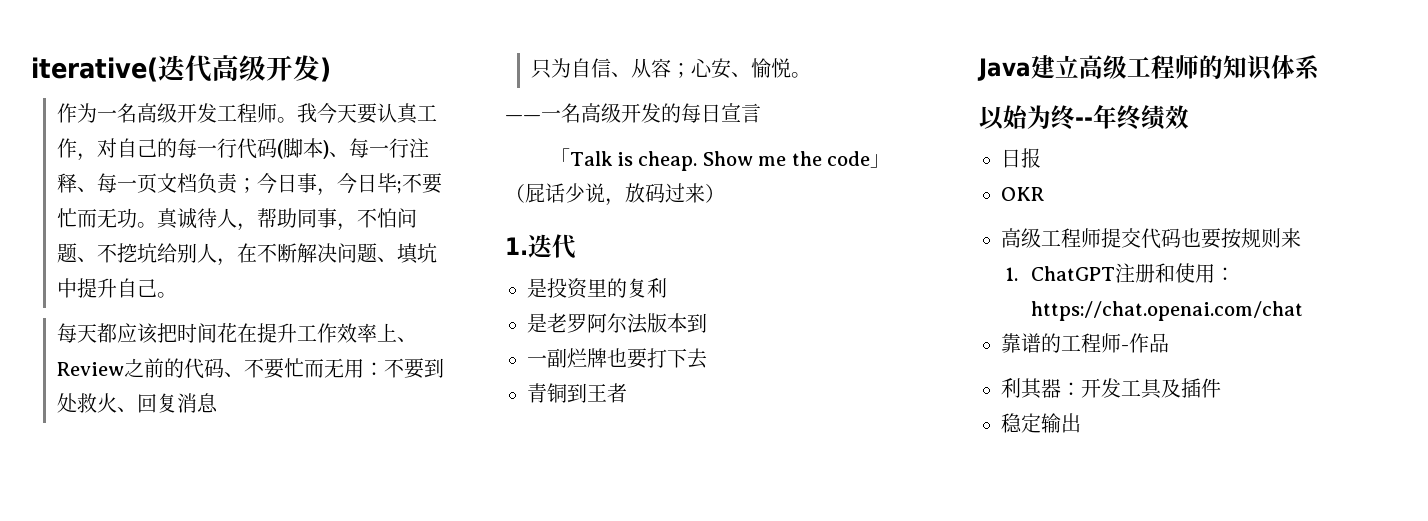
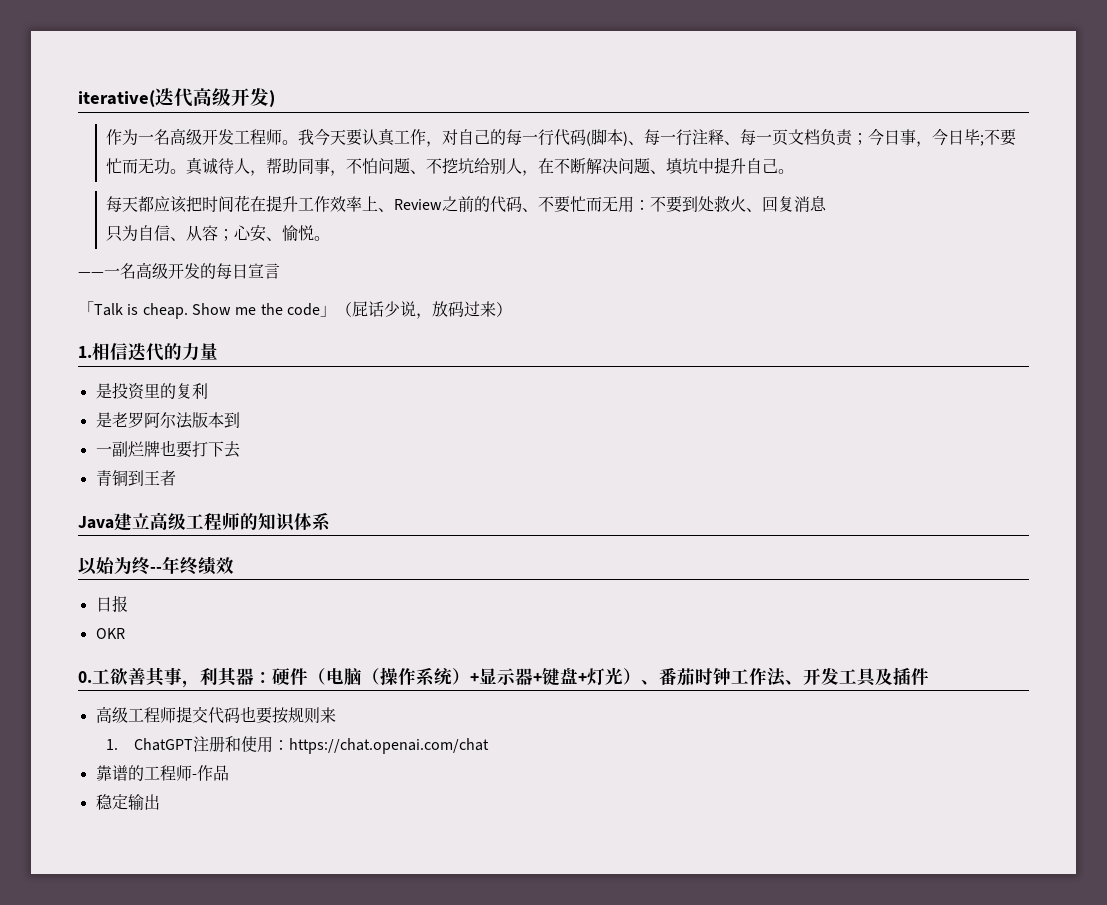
- 1.迭代
+ 1.相信迭代的力量
+ 0.工欲善其事，利其器：硬件（电脑（操作系统）+显示器+键盘+灯光）、番茄时钟工作法、开发工具及插件
- 利其器：开发工具及插件

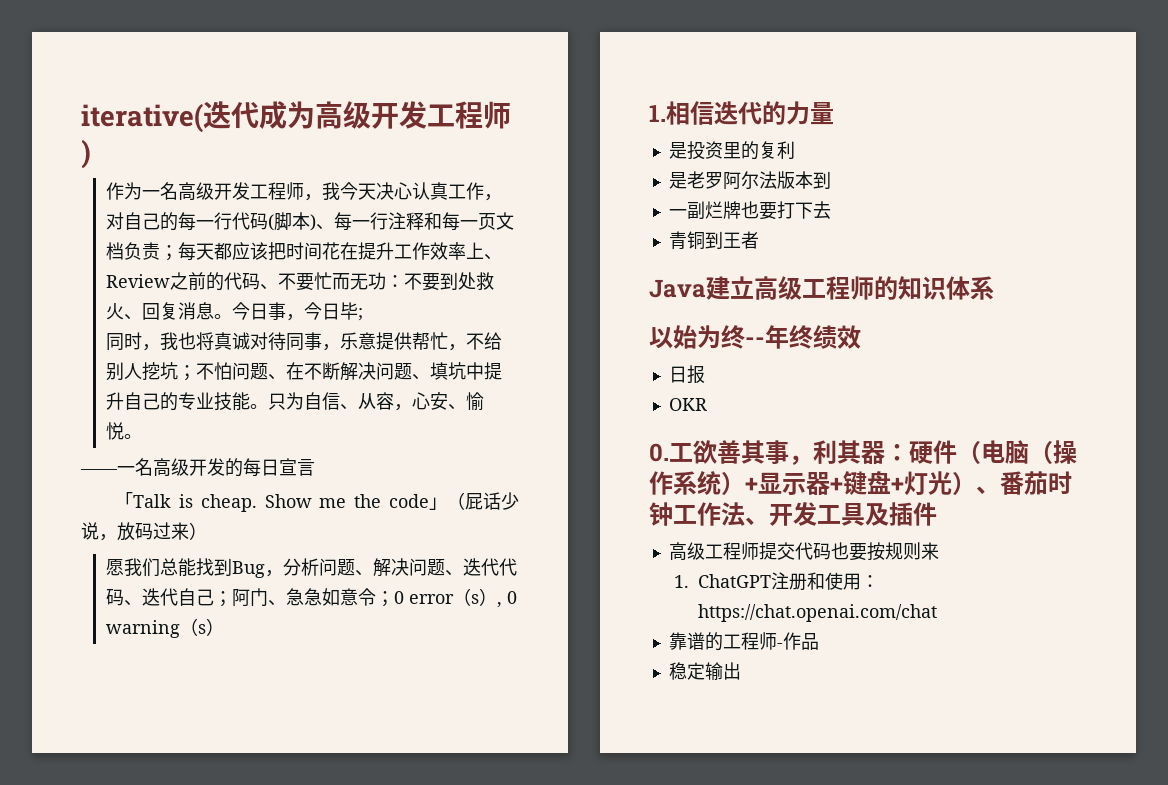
- iterative(迭代高级开发)
+ iterative(迭代成为高级开发工程师)
- 作为一名高级开发工程师。我今天要认真工作，对自己的每一行代码(脚本)、每一行注释、每一页文档负责；今日事，今日毕;不要忙而无功。真诚待人，帮助同事，不怕问题、不挖坑给别人，在不断解决问题、填坑中提升自己。
- 每天都应该把时间花在提升工作效率上、Review之前的代码、不要忙而无用：不要到处救火、回复消息
- 只为自信、从容；心安、愉悦。
+ 作为一名高级开发工程师，我今天决心认真工作，对自己的每一行代码(脚本)、每一行注释和每一页文档负责；每天都应该把时间花在提升工作效率上、Review之前的代码、不要忙而无功：不要到处救火、回复消息。今日事，今日毕;
+ 同时，我也将真诚对待同事，乐意提供帮忙，不给别人挖坑；不怕问题、在不断解决问题、填坑中提升自己的专业技能。只为自信、从容，心安、愉悦。
+ 愿我们总能找到Bug，分析问题、解决问题、迭代代码、迭代自己；阿门、急急如意令；0 error（s）, 0 warning（s）

